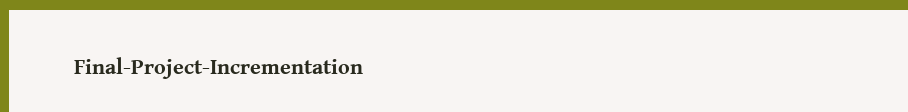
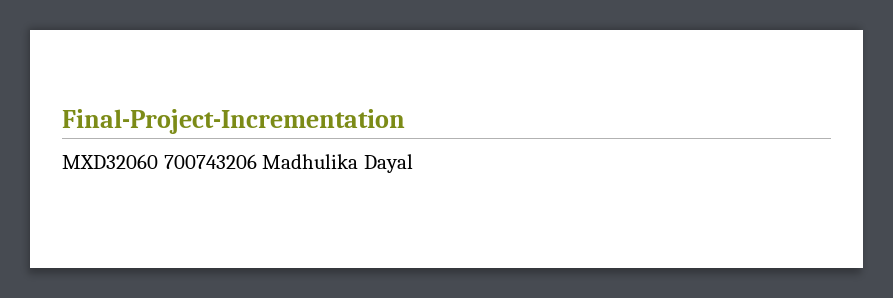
+ MXD32060 700743206 Madhulika Dayal

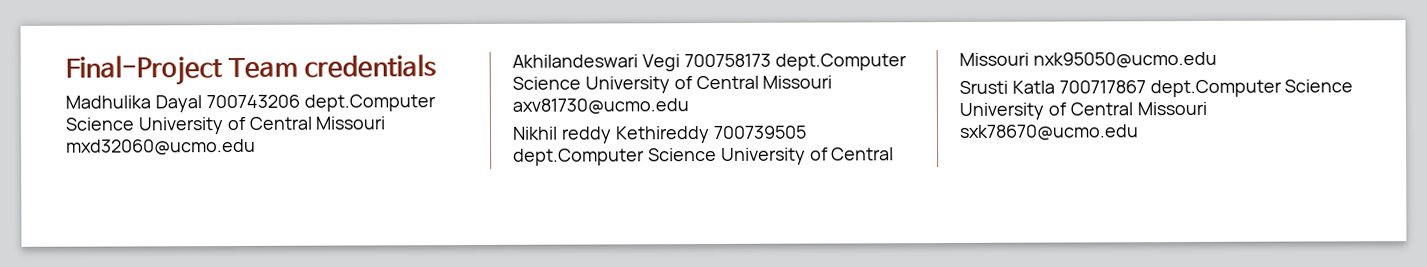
- Final-Project-Incrementation
- MXD32060 700743206 Madhulika Dayal
+ Final-Project Team credentials
+ Madhulika Dayal 700743206 dept.Computer Science University of Central Missouri mxd32060@ucmo.edu
+ Akhilandeswari Vegi 700758173 dept.Computer Science University of Central Missouri axv81730@ucmo.edu
+ Nikhil reddy Kethireddy 700739505 dept.Computer Science University of Central Missouri nxk95050@ucmo.edu
+ Srusti Katla 700717867 dept.Computer Science University of Central Missouri sxk78670@ucmo.edu

